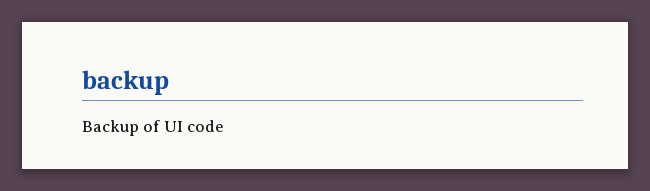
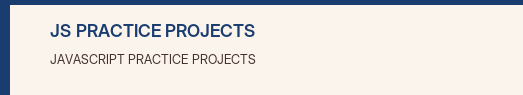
- backup
- Backup of UI code
+ JS PRACTICE PROJECTS
+ JAVASCRIPT PRACTICE PROJECTS

